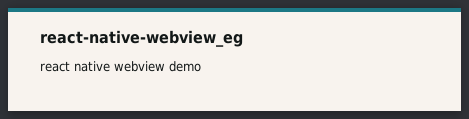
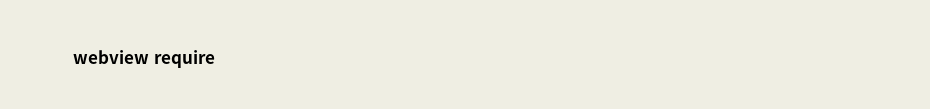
- react-native-webview_eg
- react native webview demo
+ webview require

